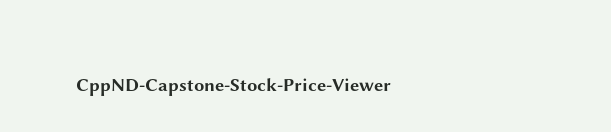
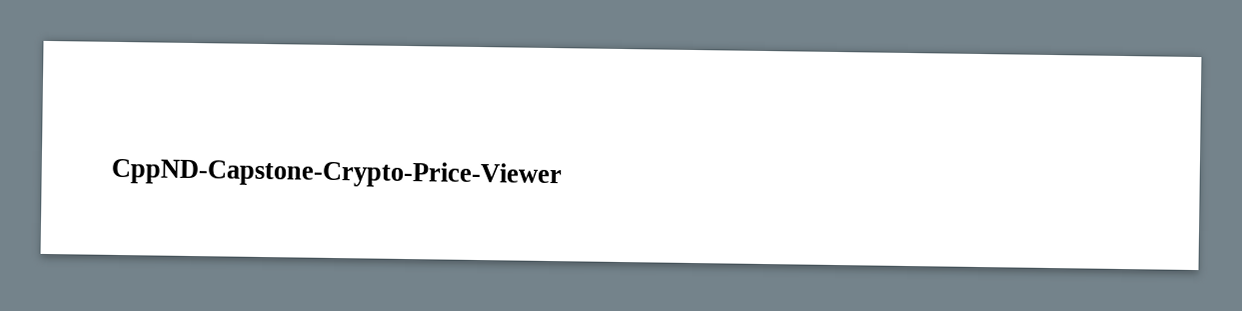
- CppND-Capstone-Stock-Price-Viewer
+ CppND-Capstone-Crypto-Price-Viewer

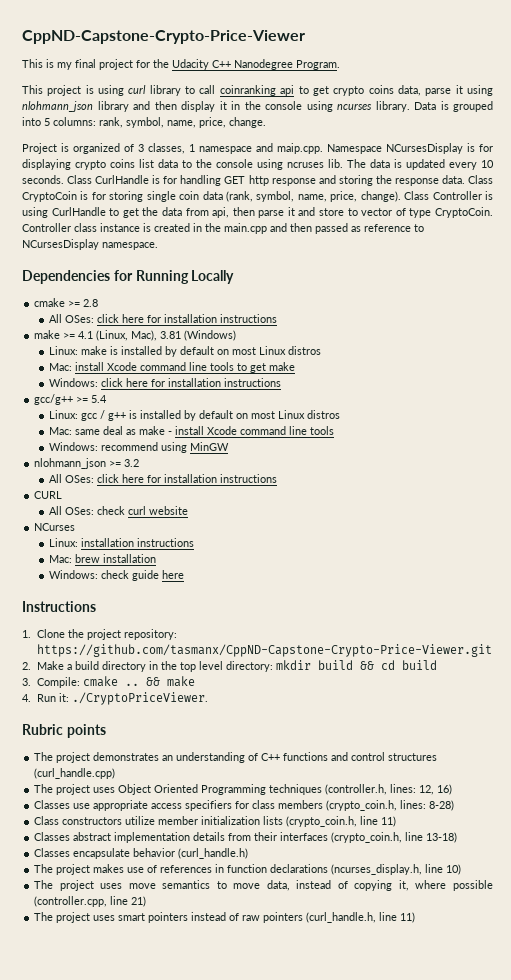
+ This is my final project for the Udacity C++ Nanodegree Program.
+ This project is using curl library to call coinranking api to get crypto coins data, parse it using nlohmann_json library and then display it in the console using ncurses library. Data is grouped into 5 columns: rank, symbol, name, price, change.
+ Project is organized of 3 classes, 1 namespace and maip.cpp. Namespace NCursesDisplay is for displaying crypto coins list data to the console using ncruses lib. The data is updated every 10 seconds. Class CurlHandle is for handling GET http response and storing the response data. Class CryptoCoin is for storing single coin data (rank, symbol, name, price, change). Class Controller is using CurlHandle to get the data from api, then parse it and store to vector of type CryptoCoin. Controller class instance is created in the main.cpp and then passed as reference to NCursesDisplay namespace.
+ Dependencies for Running Locally
+ cmake >= 2.8
+ All OSes: click here for installation instructions
+ make >= 4.1 (Linux, Mac), 3.81 (Windows)
+ Linux: make is installed by default on most Linux distros
+ Mac: install Xcode command line tools to get make
+ Windows: click here for installation instructions
+ gcc/g++ >= 5.4
+ Linux: gcc / g++ is installed by default on most Linux distros
+ Mac: same deal as make - install Xcode command line tools
+ Windows: recommend using MinGW
+ nlohmann_json >= 3.2
+ All OSes: click here for installation instructions
+ CURL
+ All OSes: check curl website
+ NCurses
+ Linux: installation instructions
+ Mac: brew installation
+ Windows: check guide here
+ Instructions
+ 1. Clone the project repository: https://github.com/tasmanx/CppND-Capstone-Crypto-Price-Viewer.git
+ 2. Make a build directory in the top level directory: mkdir build && cd build
+ 3. Compile: cmake .. && make
+ 4. Run it: ./CryptoPriceViewer.
+ Rubric points
+ The project demonstrates an understanding of C++ functions and control structures (curl_handle.cpp)
+ The project uses Object Oriented Programming techniques (controller.h, lines: 12, 16)
+ Classes use appropriate access specifiers for class members (crypto_coin.h, lines: 8-28)
+ Class constructors utilize member initialization lists (crypto_coin.h, line 11)
+ Classes abstract implementation details from their interfaces (crypto_coin.h, line 13-18)
+ Classes encapsulate behavior (curl_handle.h)
+ The project makes use of references in function declarations (ncurses_display.h, line 10)
+ The project uses move semantics to move data, instead of copying it, where possible (controller.cpp, line 21)
+ The project uses smart pointers instead of raw pointers (curl_handle.h, line 11)

